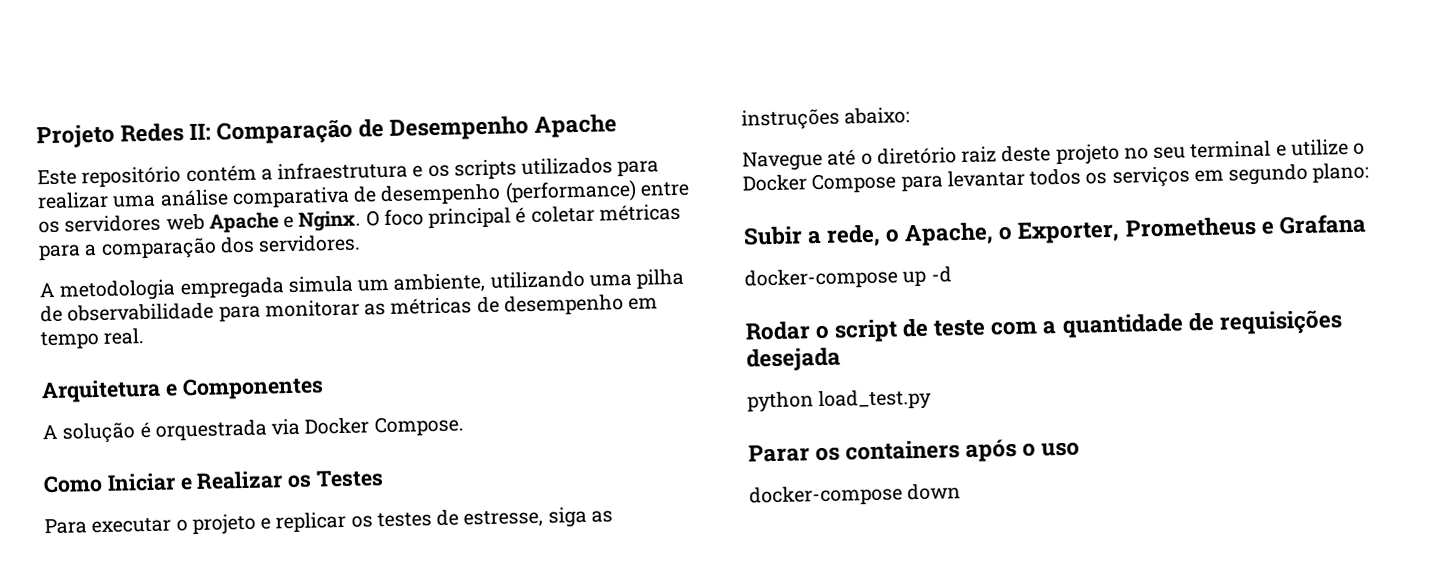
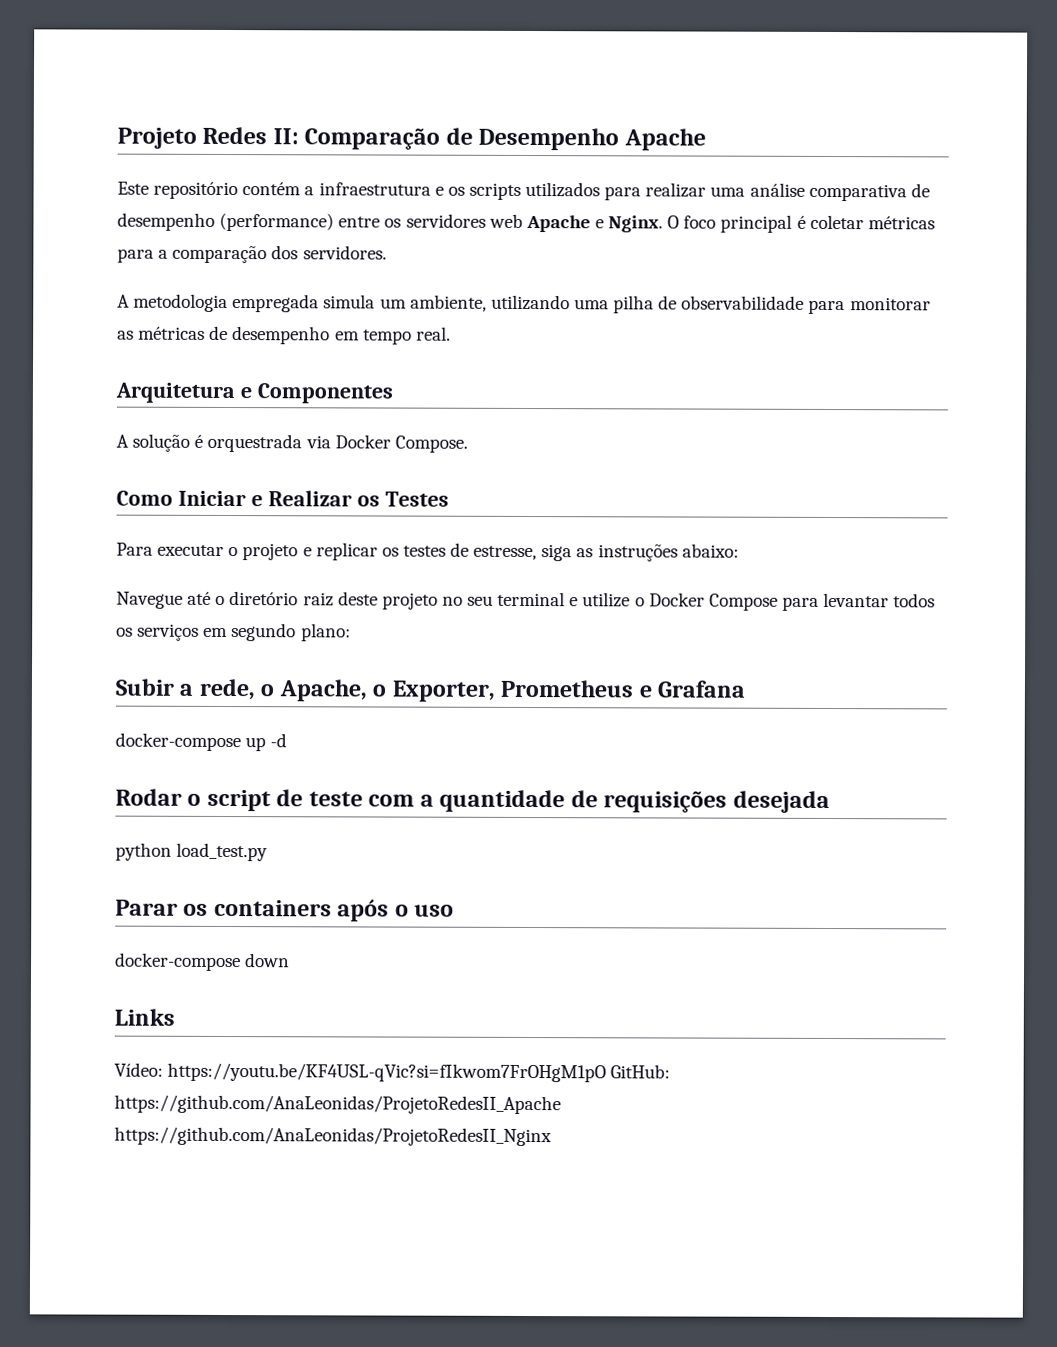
+ Links
+ Vídeo: https://youtu.be/KF4USL-qVic?si=fIkwom7FrOHgM1pO GitHub: https://github.com/AnaLeonidas/ProjetoRedesII_Apache https://github.com/AnaLeonidas/ProjetoRedesII_Nginx

